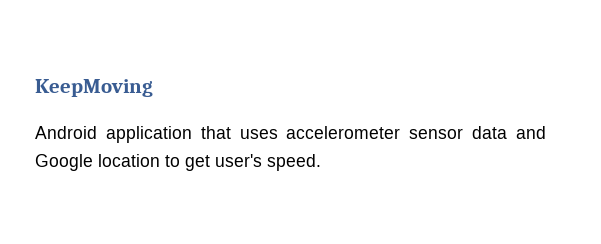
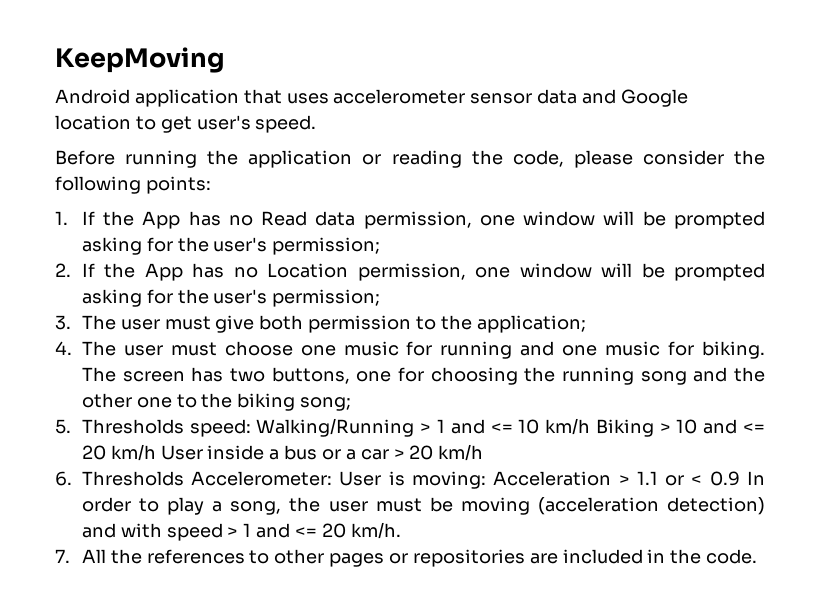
+ Before running the application or reading the code, please consider the following points:
+ 1. If the App has no Read data permission, one window will be prompted asking for the user's permission;
+ 2. If the App has no Location permission, one window will be prompted asking for the user's permission;
+ 3. The user must give both permission to the application;
+ 4. The user must choose one music for running and one music for biking. The screen has two buttons, one for choosing the running song and the other one to the biking song;
+ 5. Thresholds speed: Walking/Running > 1 and <= 10 km/h Biking > 10 and <= 20 km/h User inside a bus or a car > 20 km/h
+ 6. Thresholds Accelerometer: User is moving: Acceleration > 1.1 or < 0.9 In order to play a song, the user must be moving (acceleration detection) and with speed > 1 and <= 20 km/h.
+ 7. All the references to other pages or repositories are included in the code.

